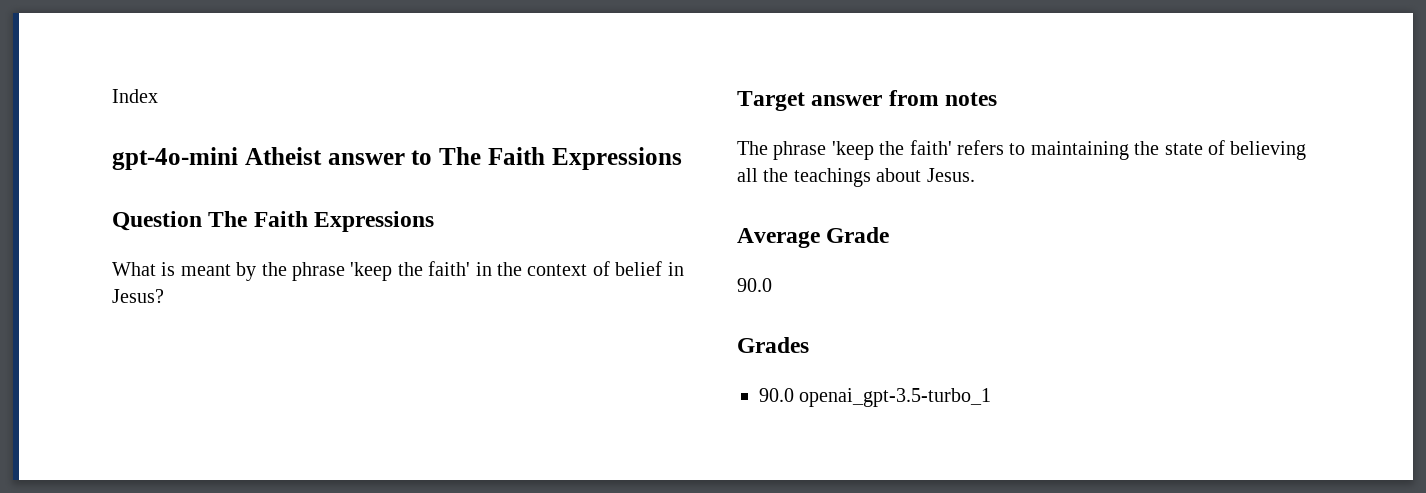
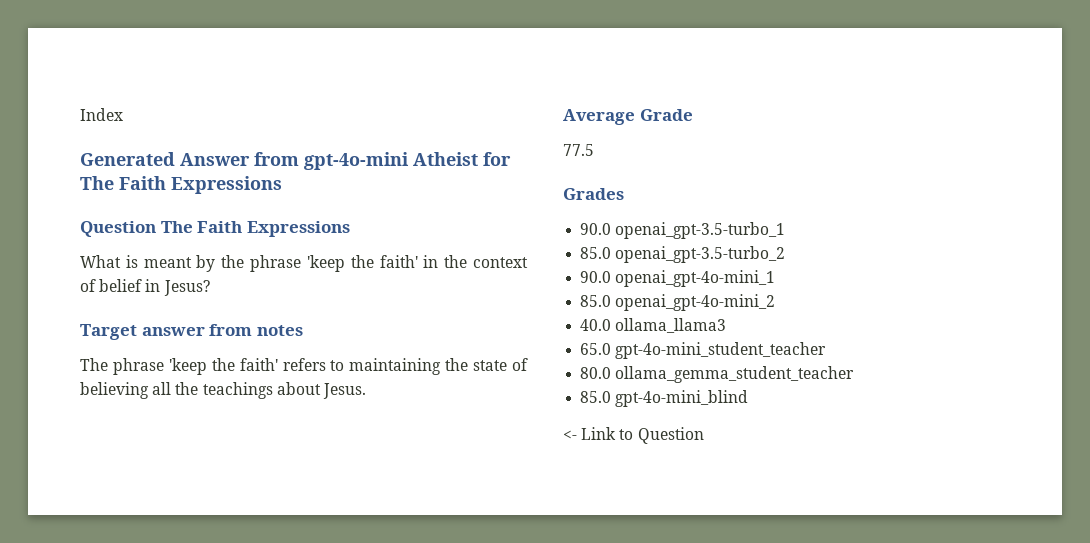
- gpt-4o-mini Atheist answer to The Faith Expressions
+ Generated Answer from gpt-4o-mini Atheist for The Faith Expressions
  Average Grade
- 90.0
+ 77.5
+ 85.0 openai_gpt-3.5-turbo_2
+ 90.0 openai_gpt-4o-mini_1
+ 85.0 openai_gpt-4o-mini_2
+ 40.0 ollama_llama3
+ 65.0 gpt-4o-mini_student_teacher
+ 80.0 ollama_gemma_student_teacher
+ 85.0 gpt-4o-mini_blind
+ <- Link to Question

